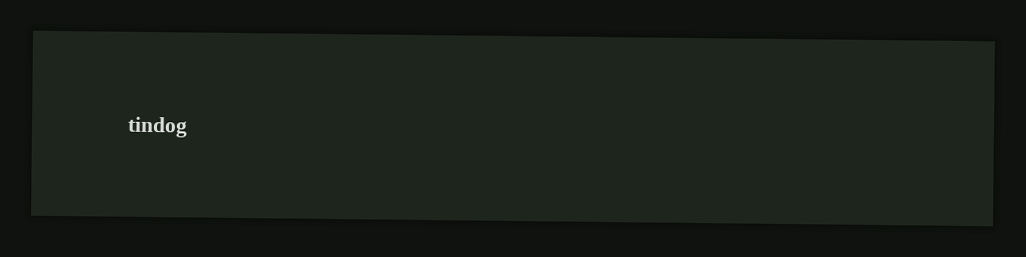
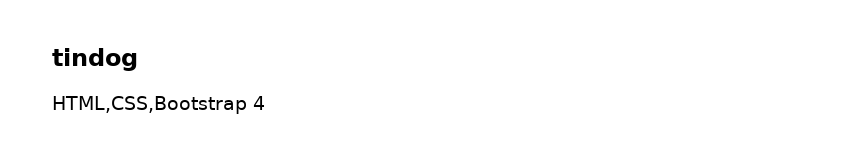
+ HTML,CSS,Bootstrap 4

